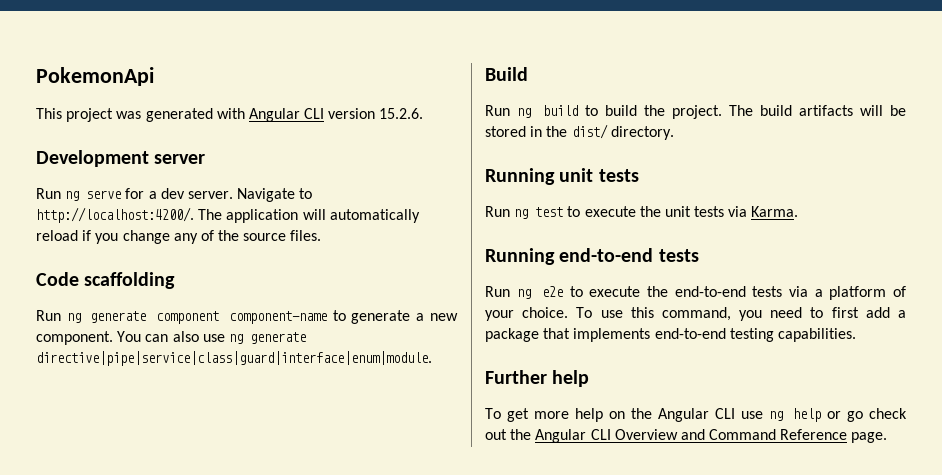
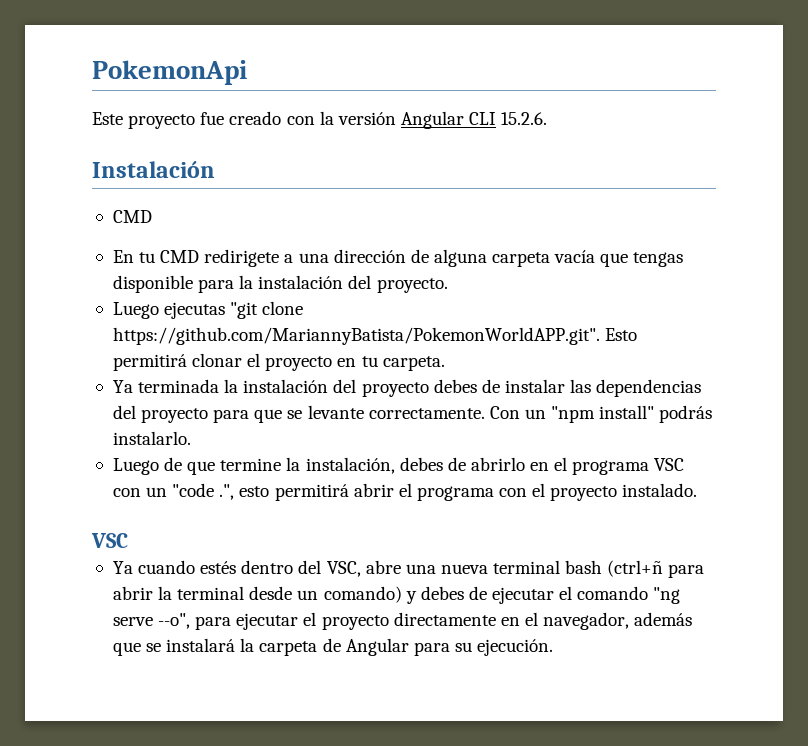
- This project was generated with Angular CLI version 15.2.6.
+ Este proyecto fue creado con la versión Angular CLI 15.2.6.
- Development server
- Run ng serve for a dev server. Navigate to http://localhost:4200/. The application will automatically reload if you change any of the source files.
- Code scaffolding
- Run ng generate component component-name to generate a new component. You can also use ng generate directive|pipe|service|class|guard|interface|enum|module.
- Build
- Run ng build to build the project. The build artifacts will be stored in the dist/ directory.
- Running unit tests
- Run ng test to execute the unit tests via Karma.
- Running end-to-end tests
- Run ng e2e to execute the end-to-end tests via a platform of your choice. To use this command, you need to first add a package that implements end-to-end testing capabilities.
- Further help
- To get more help on the Angular CLI use ng help or go check out the Angular CLI Overview and Command Reference page.
+ Instalación
+ CMD
+ En tu CMD redirigete a una dirección de alguna carpeta vacía que tengas disponible para la instalación del proyecto.
+ Luego ejecutas "git clone https://github.com/MariannyBatista/PokemonWorldAPP.git". Esto permitirá clonar el proyecto en tu carpeta.
+ Ya terminada la instalación del proyecto debes de instalar las dependencias del proyecto para que se levante correctamente. Con un "npm install" podrás instalarlo.
+ Luego de que termine la instalación, debes de abrirlo en el programa VSC con un "code .", esto permitirá abrir el programa con el proyecto instalado.
+ VSC
+ Ya cuando estés dentro del VSC, abre una nueva terminal bash (ctrl+ñ para abrir la terminal desde un comando) y debes de ejecutar el comando "ng serve --o", para ejecutar el proyecto directamente en el navegador, además que se instalará la carpeta de Angular para su ejecución.

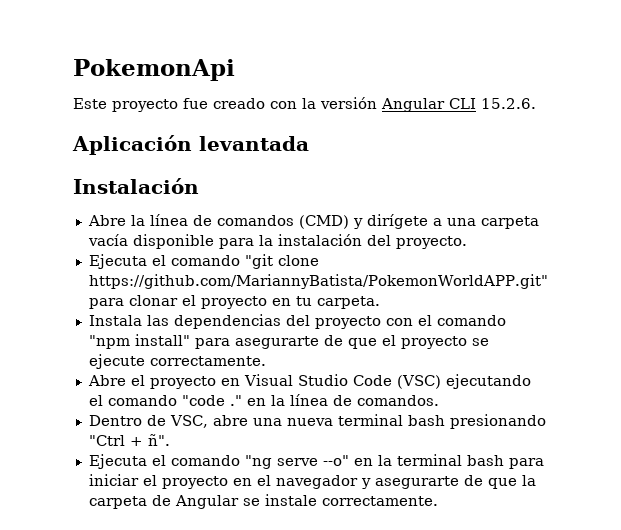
+ Aplicación levantada
  Instalación
- CMD
- En tu CMD redirigete a una dirección de alguna carpeta vacía que tengas disponible para la instalación del proyecto.
+ Abre la línea de comandos (CMD) y dirígete a una carpeta vacía disponible para la instalación del proyecto.
- Luego ejecutas "git clone https://github.com/MariannyBatista/PokemonWorldAPP.git". Esto permitirá clonar el proyecto en tu carpeta.
+ Ejecuta el comando "git clone https://github.com/MariannyBatista/PokemonWorldAPP.git" para clonar el proyecto en tu carpeta.
- Ya terminada la instalación del proyecto debes de instalar las dependencias del proyecto para que se levante correctamente. Con un "npm install" podrás instalarlo.
- Luego de que termine la instalación, debes de abrirlo en el programa VSC con un "code .", esto permitirá abrir el programa con el proyecto instalado.
- VSC
- Ya cuando estés dentro del VSC, abre una nueva terminal bash (ctrl+ñ para abrir la terminal desde un comando) y debes de ejecutar el comando "ng serve --o", para ejecutar el proyecto directamente en el navegador, además que se instalará la carpeta de Angular para su ejecución.
+ Instala las dependencias del proyecto con el comando "npm install" para asegurarte de que el proyecto se ejecute correctamente.
+ Abre el proyecto en Visual Studio Code (VSC) ejecutando el comando "code ." en la línea de comandos.
+ Dentro de VSC, abre una nueva terminal bash presionando "Ctrl + ñ".
+ Ejecuta el comando "ng serve --o" en la terminal bash para iniciar el proyecto en el navegador y asegurarte de que la carpeta de Angular se instale correctamente.

